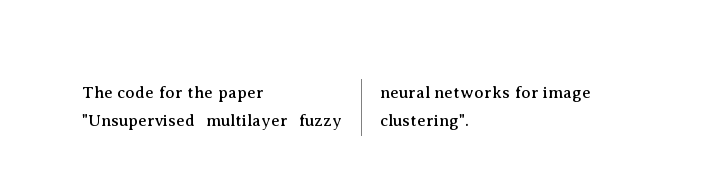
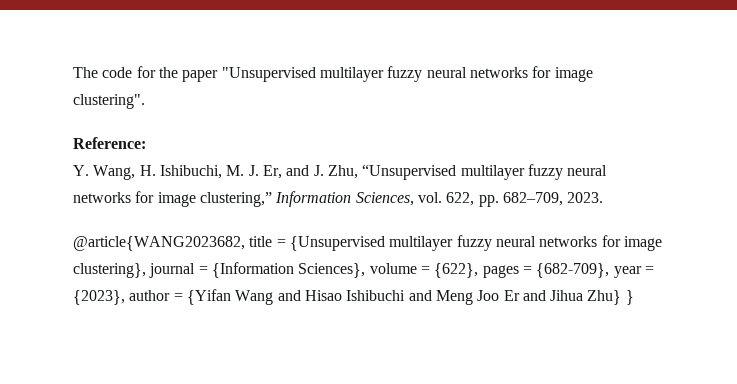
+ Reference:
+ Y. Wang, H. Ishibuchi, M. J. Er, and J. Zhu, “Unsupervised multilayer fuzzy neural networks for image clustering,” Information Sciences, vol. 622, pp. 682–709, 2023.
+ @article{WANG2023682, title = {Unsupervised multilayer fuzzy neural networks for image clustering}, journal = {Information Sciences}, volume = {622}, pages = {682-709}, year = {2023}, author = {Yifan Wang and Hisao Ishibuchi and Meng Joo Er and Jihua Zhu} }

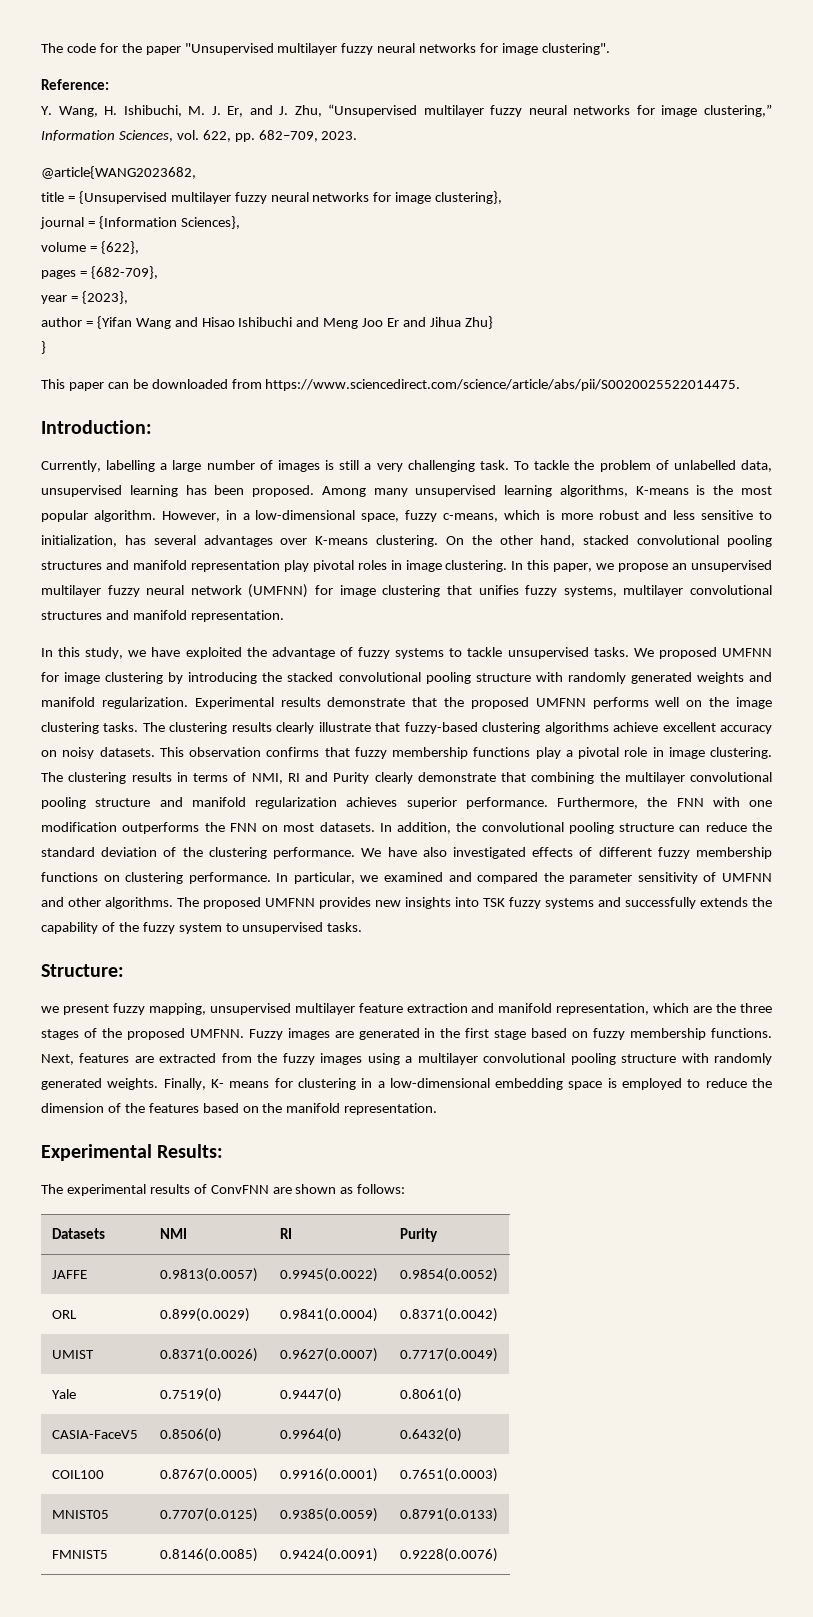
- @article{WANG2023682, title = {Unsupervised multilayer fuzzy neural networks for image clustering}, journal = {Information Sciences}, volume = {622}, pages = {682-709}, year = {2023}, author = {Yifan Wang and Hisao Ishibuchi and Meng Joo Er and Jihua Zhu} }
+ @article{WANG2023682,
+ title = {Unsupervised multilayer fuzzy neural networks for image clustering},
+ journal = {Information Sciences},
+ volume = {622},
+ pages = {682-709},
+ year = {2023},
+ author = {Yifan Wang and Hisao Ishibuchi and Meng Joo Er and Jihua Zhu}
+ }
+ This paper can be downloaded from https://www.sciencedirect.com/science/article/abs/pii/S0020025522014475.
+ Introduction:
+ Currently, labelling a large number of images is still a very challenging task. To tackle the problem of unlabelled data, unsupervised learning has been proposed. Among many unsupervised learning algorithms, K-means is the most popular algorithm. However, in a low-dimensional space, fuzzy c-means, which is more robust and less sensitive to initialization, has several advantages over K-means clustering. On the other hand, stacked convolutional pooling structures and manifold representation play pivotal roles in image clustering. In this paper, we propose an unsupervised multilayer fuzzy neural network (UMFNN) for image clustering that unifies fuzzy systems, multilayer convolutional structures and manifold representation.
+ In this study, we have exploited the advantage of fuzzy systems to tackle unsupervised tasks. We proposed UMFNN for image clustering by introducing the stacked convolutional pooling structure with randomly generated weights and manifold regularization. Experimental results demonstrate that the proposed UMFNN performs well on the image clustering tasks. The clustering results clearly illustrate that fuzzy-based clustering algorithms achieve excellent accuracy on noisy datasets. This observation confirms that fuzzy membership functions play a pivotal role in image clustering. The clustering results in terms of NMI, RI and Purity clearly demonstrate that combining the multilayer convolutional pooling structure and manifold regularization achieves superior performance. Furthermore, the FNN with one modification outperforms the FNN on most datasets. In addition, the convolutional pooling structure can reduce the standard deviation of the clustering performance. We have also investigated effects of different fuzzy membership functions on clustering performance. In particular, we examined and compared the parameter sensitivity of UMFNN and other algorithms. The proposed UMFNN provides new insights into TSK fuzzy systems and successfully extends the capability of the fuzzy system to unsupervised tasks.
+ Structure:
+ we present fuzzy mapping, unsupervised multilayer feature extraction and manifold representation, which are the three stages of the proposed UMFNN. Fuzzy images are generated in the first stage based on fuzzy membership functions. Next, features are extracted from the fuzzy images using a multilayer convolutional pooling structure with randomly generated weights. Finally, K- means for clustering in a low-dimensional embedding space is employed to reduce the dimension of the features based on the manifold representation.
+ Experimental Results:
+ The experimental results of ConvFNN are shown as follows:
+ Datasets | NMI | RI | Purity
+ JAFFE | 0.9813(0.0057) | 0.9945(0.0022) | 0.9854(0.0052)
+ ORL | 0.899(0.0029) | 0.9841(0.0004) | 0.8371(0.0042)
+ UMIST | 0.8371(0.0026) | 0.9627(0.0007) | 0.7717(0.0049)
+ Yale | 0.7519(0) | 0.9447(0) | 0.8061(0)
+ CASIA-FaceV5 | 0.8506(0) | 0.9964(0) | 0.6432(0)
+ COIL100 | 0.8767(0.0005) | 0.9916(0.0001) | 0.7651(0.0003)
+ MNIST05 | 0.7707(0.0125) | 0.9385(0.0059) | 0.8791(0.0133)
+ FMNIST5 | 0.8146(0.0085) | 0.9424(0.0091) | 0.9228(0.0076)

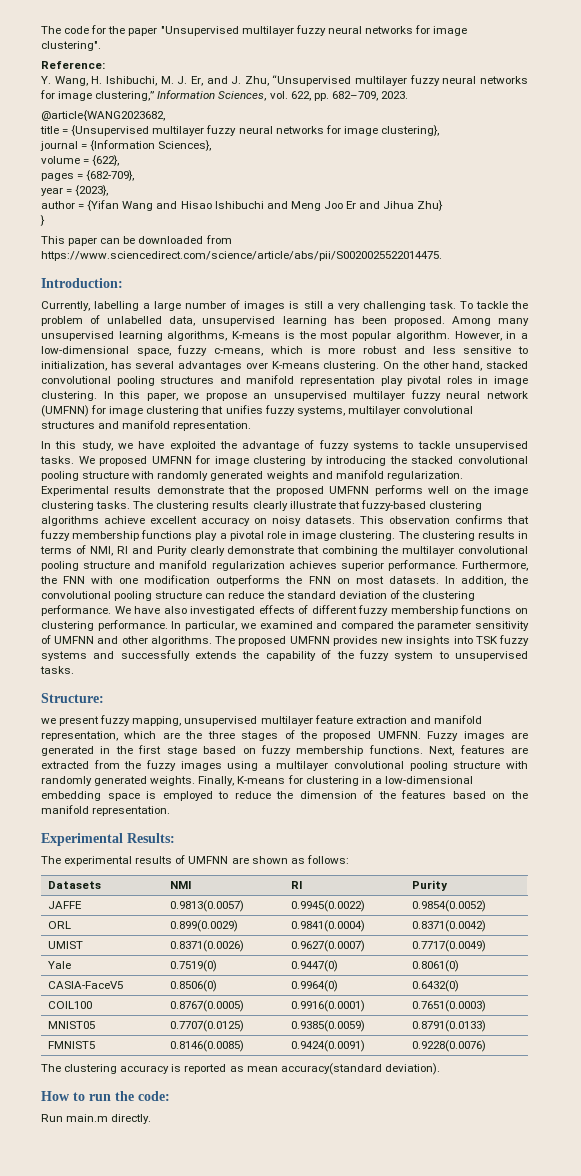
- Finally, K- means for clustering in a low-dimensional embedding space is employed to reduce the dimension of the features based on the manifold representation.
+ Finally, K-means for clustering in a low-dimensional embedding space is employed to reduce the dimension of the features based on the manifold representation.
- The experimental results of ConvFNN are shown as follows:
+ The experimental results of UMFNN are shown as follows:
+ The clustering accuracy is reported as mean accuracy(standard deviation).
+ How to run the code:
+ Run main.m directly.

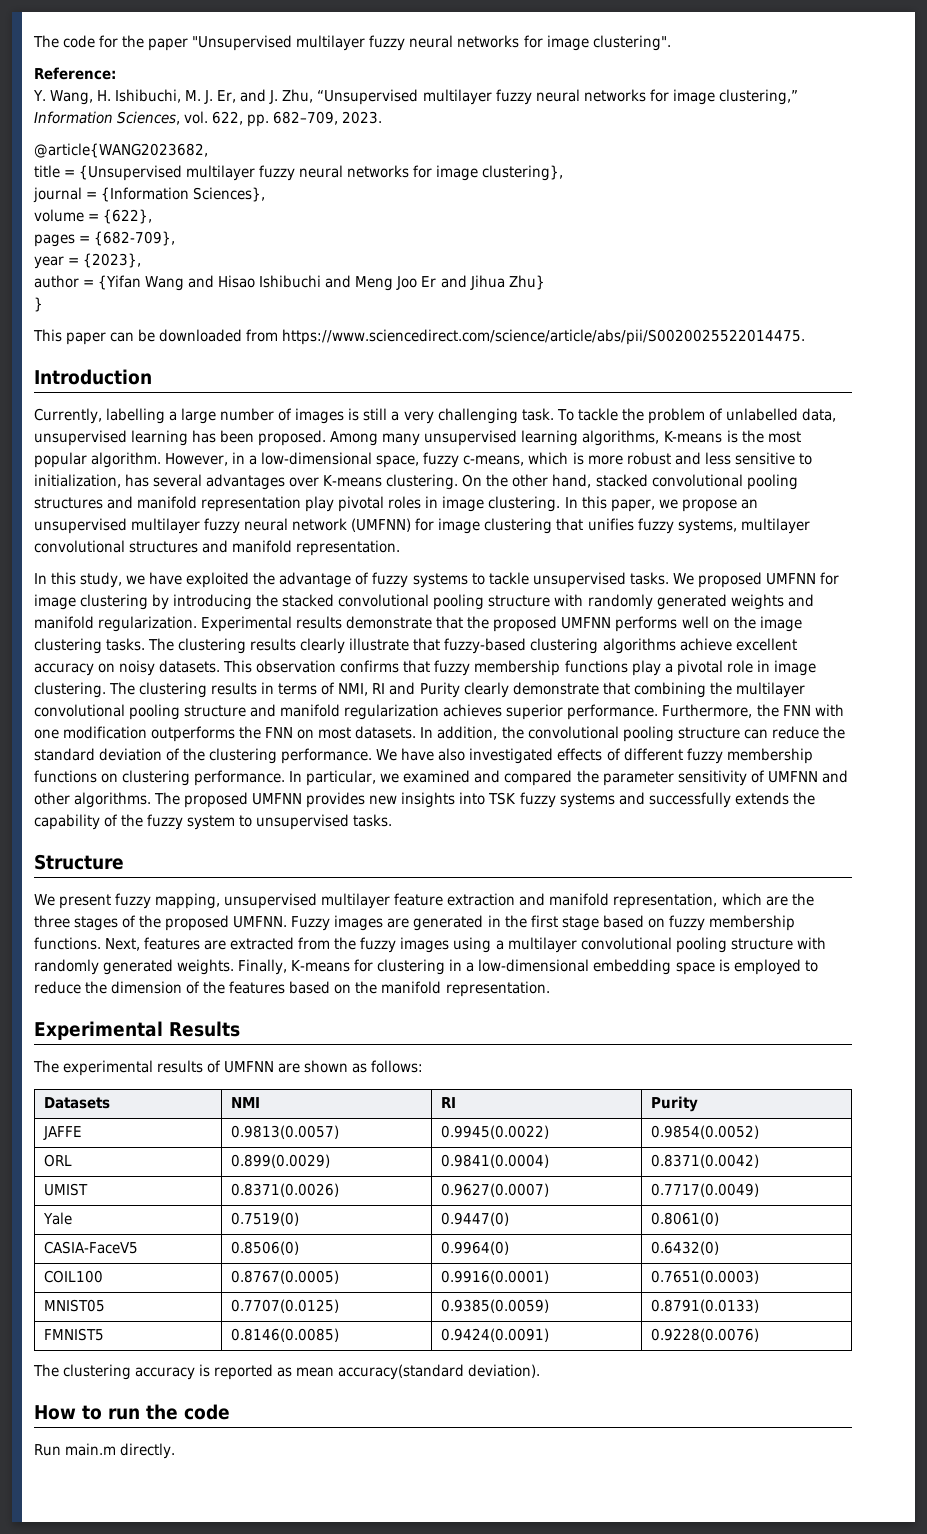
- Introduction:
+ Introduction
- Structure:
- we present fuzzy mapping, unsupervised multilayer feature extraction and manifold representation, which are the three stages of the proposed UMFNN.
+ Structure
+ We present fuzzy mapping, unsupervised multilayer feature extraction and manifold representation, which are the three stages of the proposed UMFNN.
- Experimental Results:
+ Experimental Results
- How to run the code:
+ How to run the code

